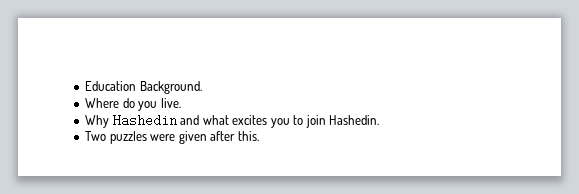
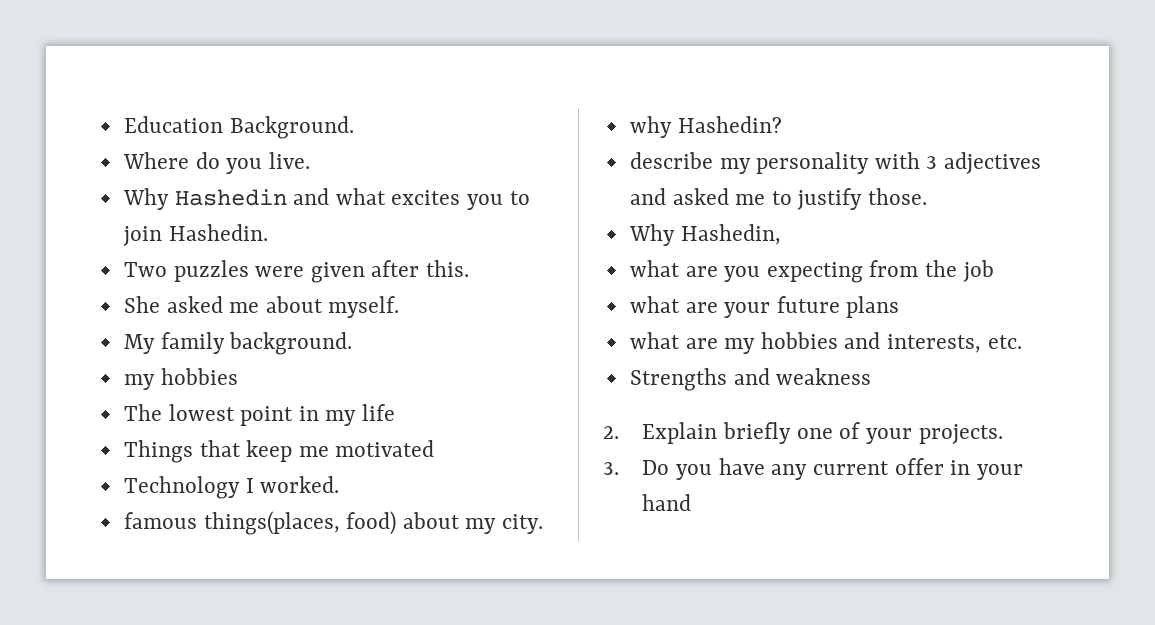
+ She asked me about myself.
+ My family background.
+ my hobbies
+ The lowest point in my life
+ Things that keep me motivated
+ Technology I worked.
+ famous things(places, food) about my city.
+ why Hashedin?
+ describe my personality with 3 adjectives and asked me to justify those.
+ Why Hashedin,
+ what are you expecting from the job
+ what are your future plans
+ what are my hobbies and interests, etc.
+ Strengths and weakness
+ 2. Explain briefly one of your projects.
+ 3. Do you have any current offer in your hand

